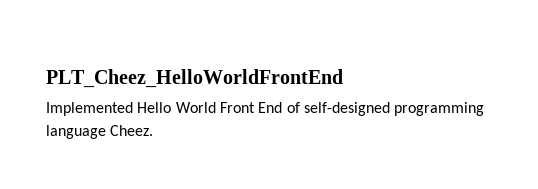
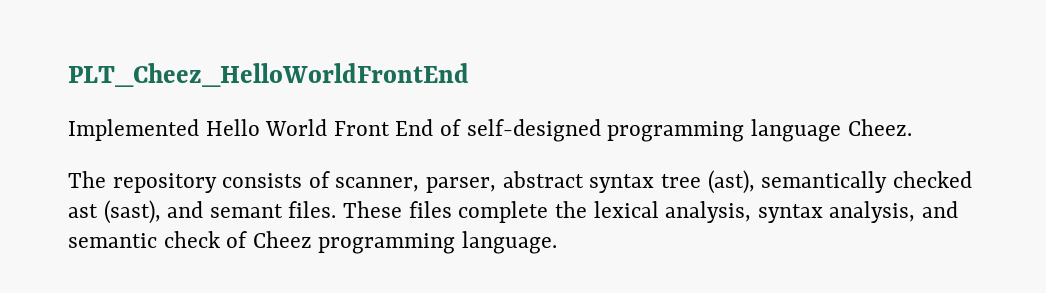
+ The repository consists of scanner, parser, abstract syntax tree (ast), semantically checked ast (sast), and semant files. These files complete the lexical analysis, syntax analysis, and semantic check of Cheez programming language.

